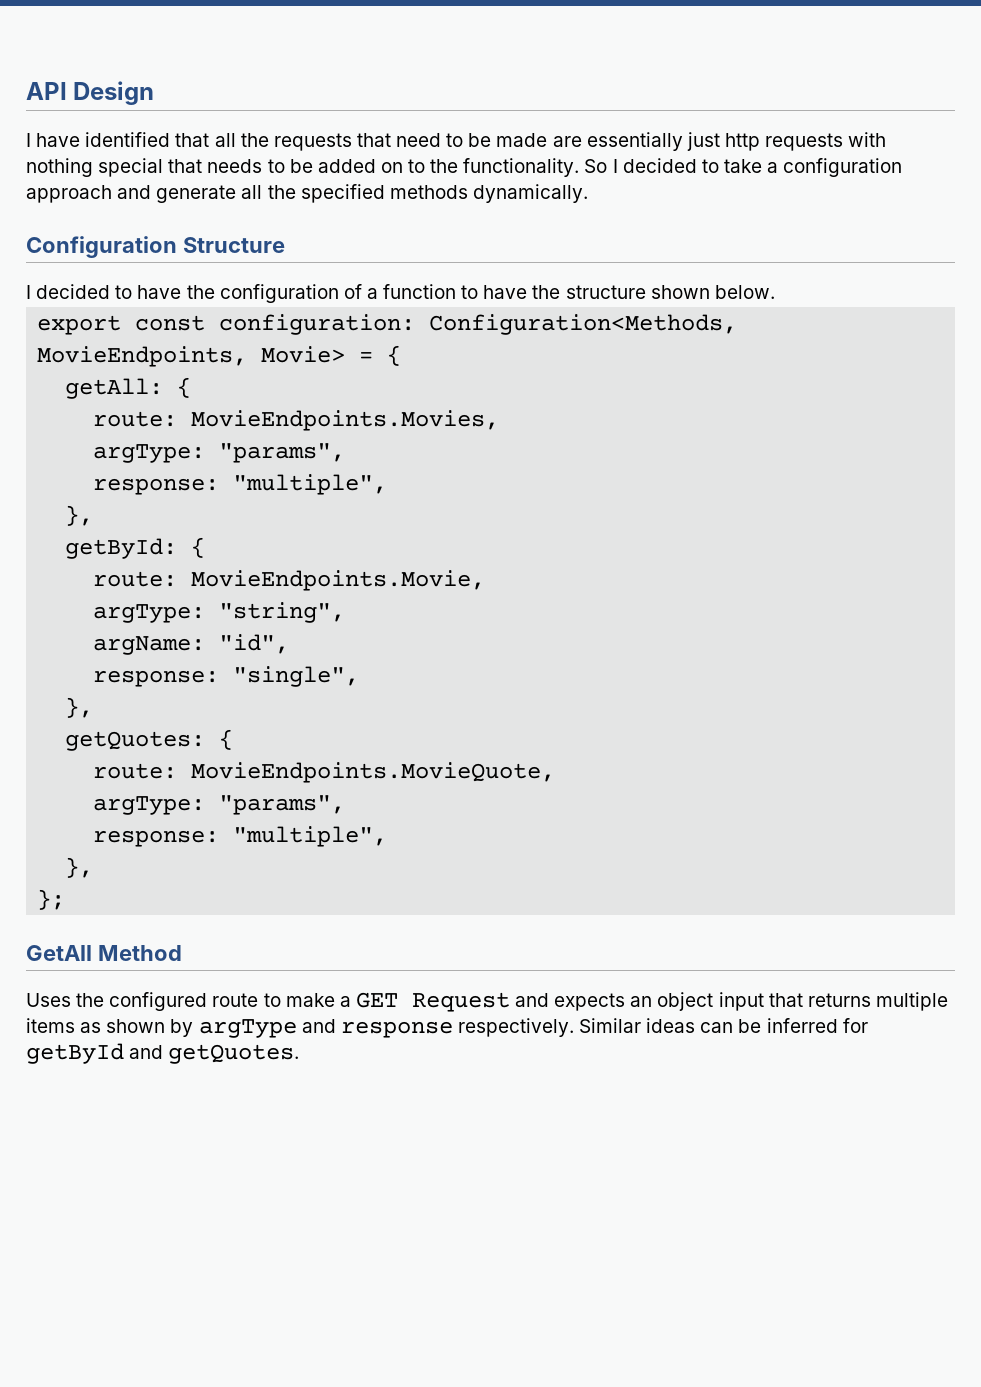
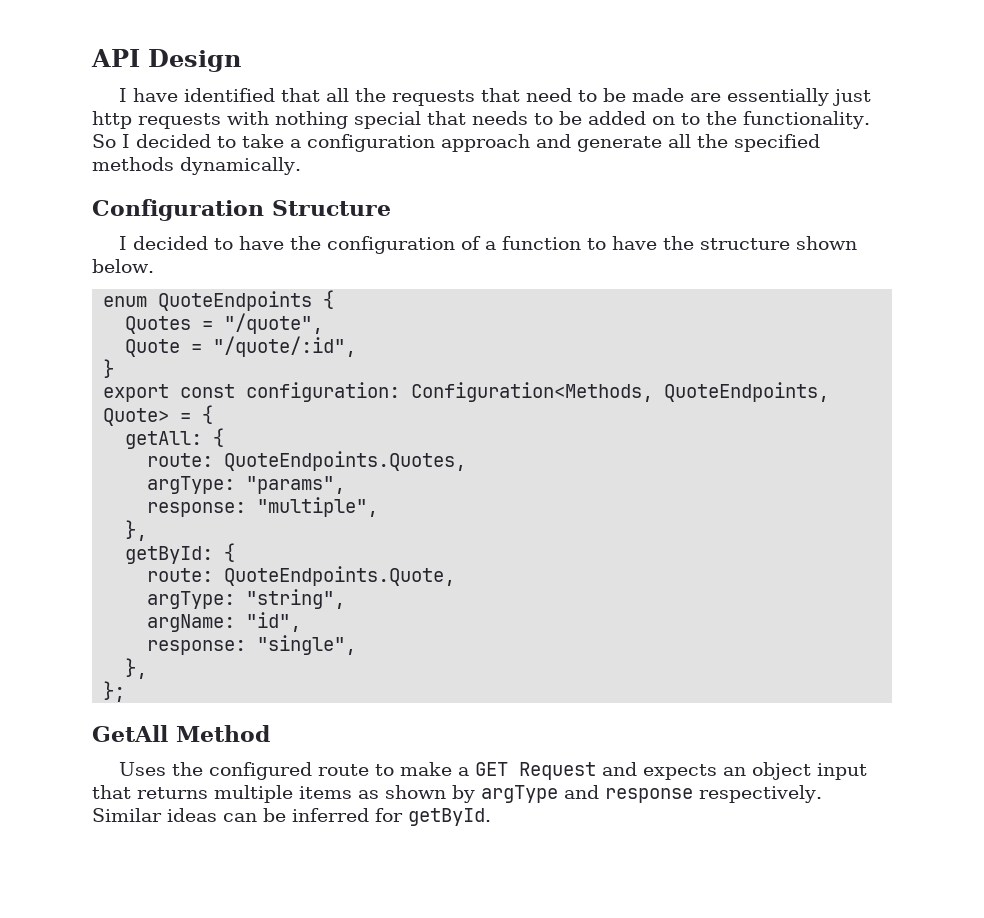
+ enum QuoteEndpoints {
+ Quotes = "/quote",
+ Quote = "/quote/:id",
+ }
- export const configuration: Configuration<Methods, MovieEndpoints, Movie> = {
+ export const configuration: Configuration<Methods, QuoteEndpoints, Quote> = {
- route: MovieEndpoints.Movies,
+ route: QuoteEndpoints.Quotes,
- route: MovieEndpoints.Movie,
+ route: QuoteEndpoints.Quote,
- getQuotes: {
- route: MovieEndpoints.MovieQuote,
- argType: "params",
- response: "multiple",
- },
- Similar ideas can be inferred for getById and getQuotes.
+ Similar ideas can be inferred for getById.

